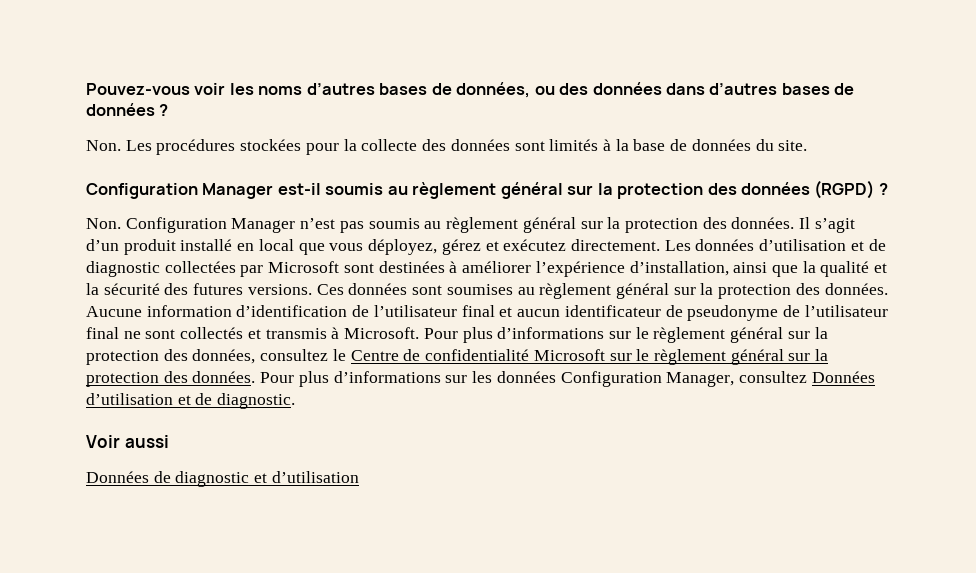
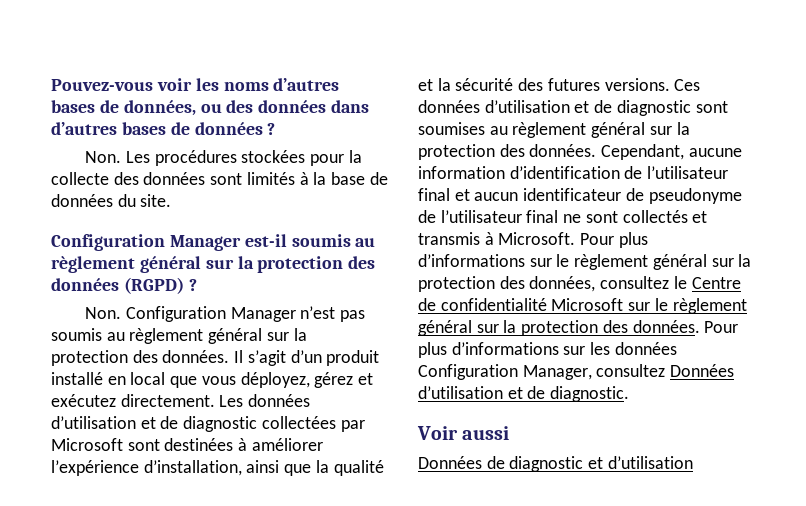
- Ces données sont soumises au règlement général sur la protection des données.
+ Ces données d’utilisation et de diagnostic sont soumises au règlement général sur la protection des données.
- Aucune information d’identification de l’utilisateur final et aucun identificateur de pseudonyme de l’utilisateur final ne sont collectés et transmis à Microsoft.
+ Cependant, aucune information d’identification de l’utilisateur final et aucun identificateur de pseudonyme de l’utilisateur final ne sont collectés et transmis à Microsoft.

